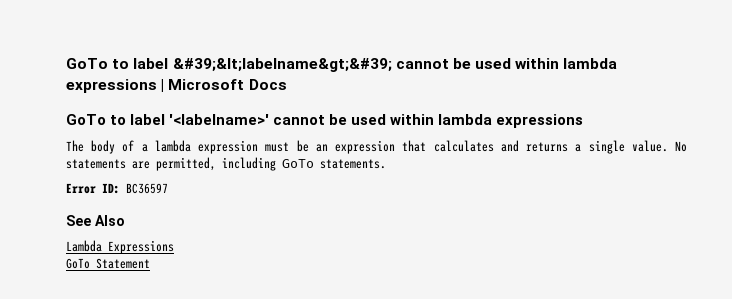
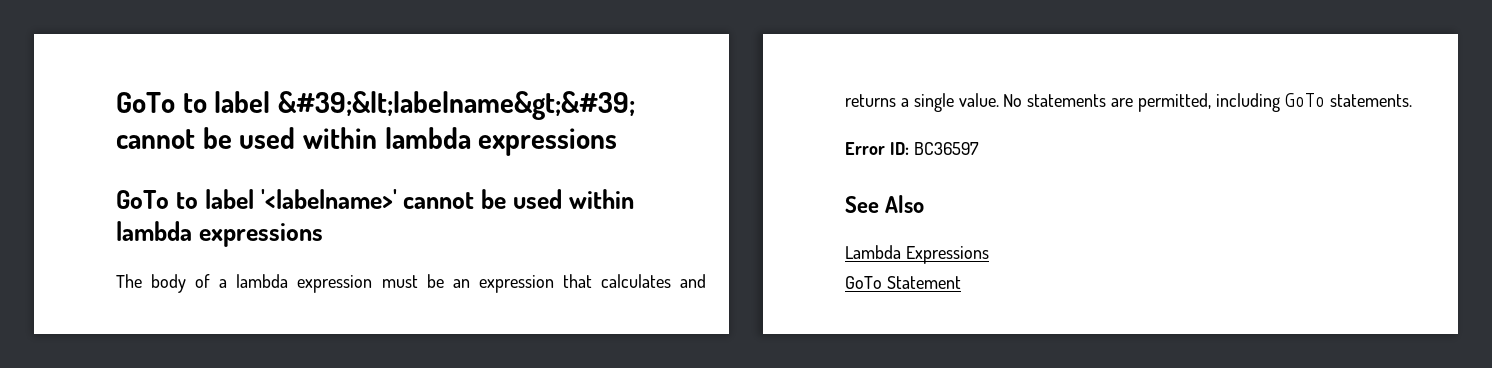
- GoTo to label &#39;&lt;labelname&gt;&#39; cannot be used within lambda expressions | Microsoft Docs
+ GoTo to label &#39;&lt;labelname&gt;&#39; cannot be used within lambda expressions

